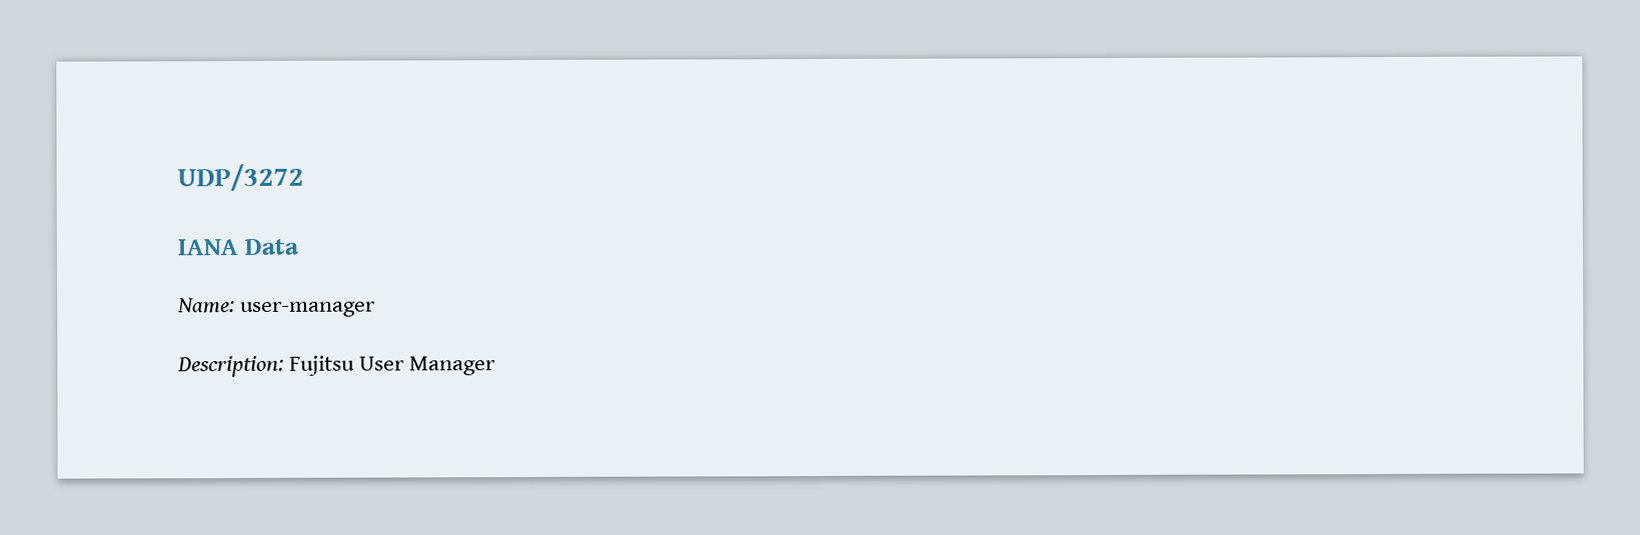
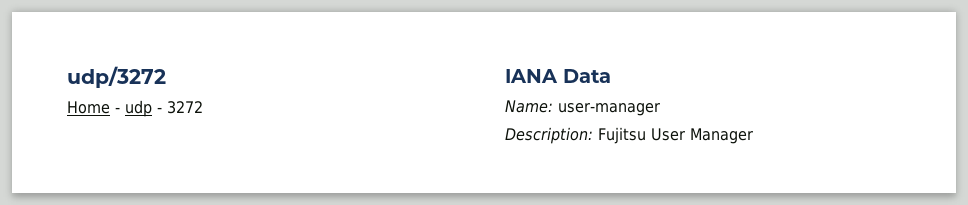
- UDP/3272
+ udp/3272
+ Home - udp - 3272

